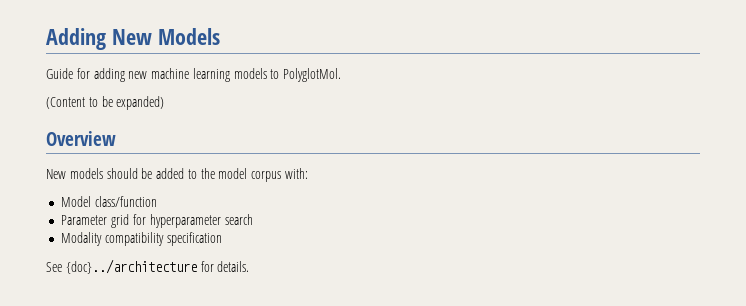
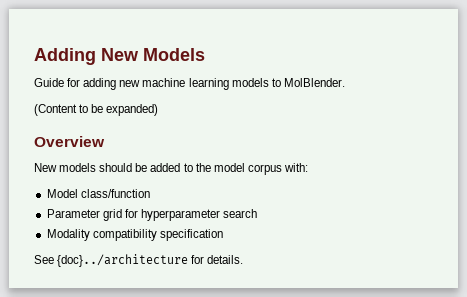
- Guide for adding new machine learning models to PolyglotMol.
+ Guide for adding new machine learning models to MolBlender.

